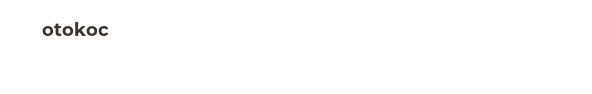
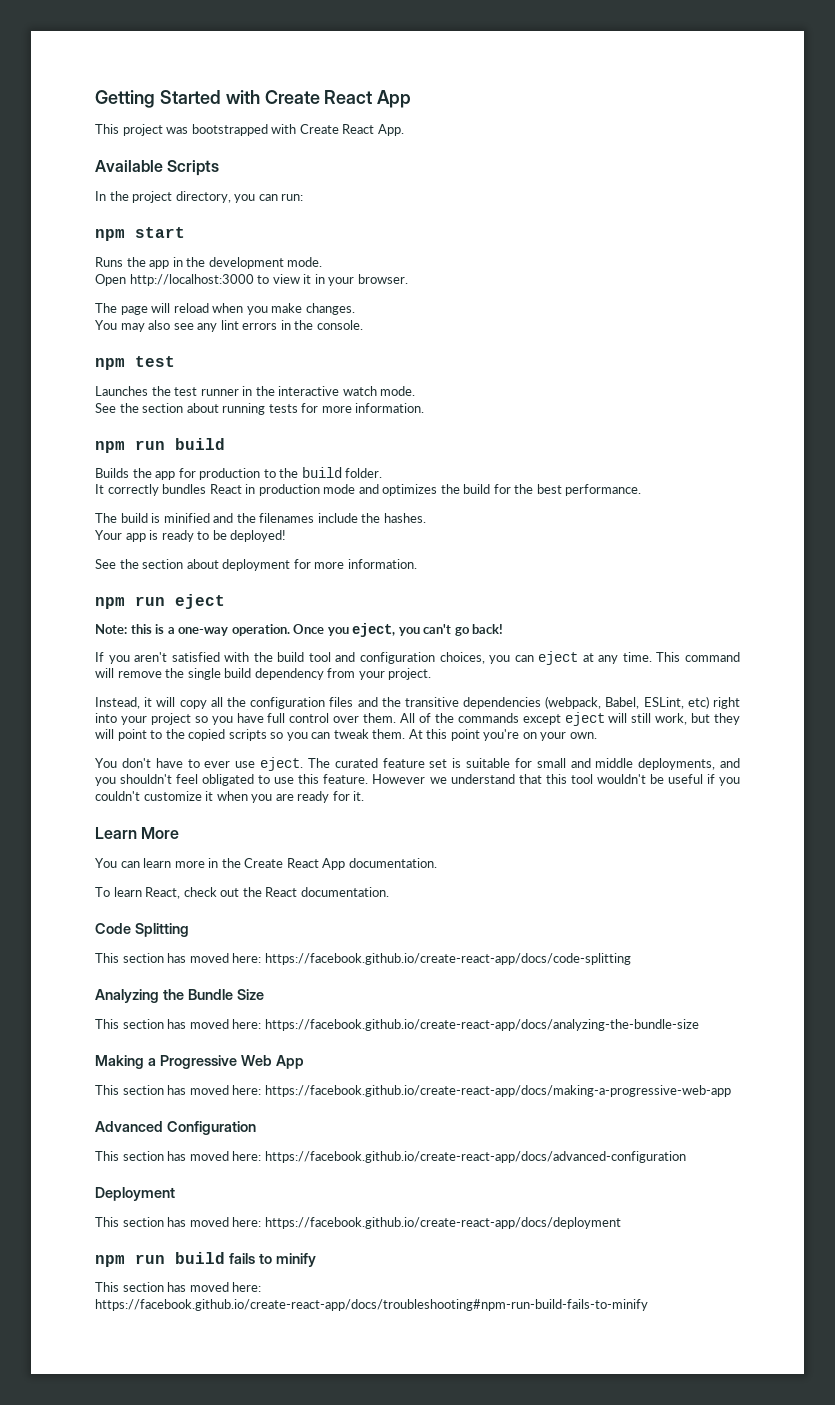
- otokoc
+ Getting Started with Create React App
+ This project was bootstrapped with Create React App.
+ Available Scripts
+ In the project directory, you can run:
+ npm start
+ Runs the app in the development mode.
+ Open http://localhost:3000 to view it in your browser.
+ The page will reload when you make changes.
+ You may also see any lint errors in the console.
+ npm test
+ Launches the test runner in the interactive watch mode.
+ See the section about running tests for more information.
+ npm run build
+ Builds the app for production to the build folder.
+ It correctly bundles React in production mode and optimizes the build for the best performance.
+ The build is minified and the filenames include the hashes.
+ Your app is ready to be deployed!
+ See the section about deployment for more information.
+ npm run eject
+ Note: this is a one-way operation. Once you eject, you can't go back!
+ If you aren't satisfied with the build tool and configuration choices, you can eject at any time. This command will remove the single build dependency from your project.
+ Instead, it will copy all the configuration files and the transitive dependencies (webpack, Babel, ESLint, etc) right into your project so you have full control over them. All of the commands except eject will still work, but they will point to the copied scripts so you can tweak them. At this point you're on your own.
+ You don't have to ever use eject. The curated feature set is suitable for small and middle deployments, and you shouldn't feel obligated to use this feature. However we understand that this tool wouldn't be useful if you couldn't customize it when you are ready for it.
+ Learn More
+ You can learn more in the Create React App documentation.
+ To learn React, check out the React documentation.
+ Code Splitting
+ This section has moved here: https://facebook.github.io/create-react-app/docs/code-splitting
+ Analyzing the Bundle Size
+ This section has moved here: https://facebook.github.io/create-react-app/docs/analyzing-the-bundle-size
+ Making a Progressive Web App
+ This section has moved here: https://facebook.github.io/create-react-app/docs/making-a-progressive-web-app
+ Advanced Configuration
+ This section has moved here: https://facebook.github.io/create-react-app/docs/advanced-configuration
+ Deployment
+ This section has moved here: https://facebook.github.io/create-react-app/docs/deployment
+ npm run build fails to minify
+ This section has moved here: https://facebook.github.io/create-react-app/docs/troubleshooting#npm-run-build-fails-to-minify

